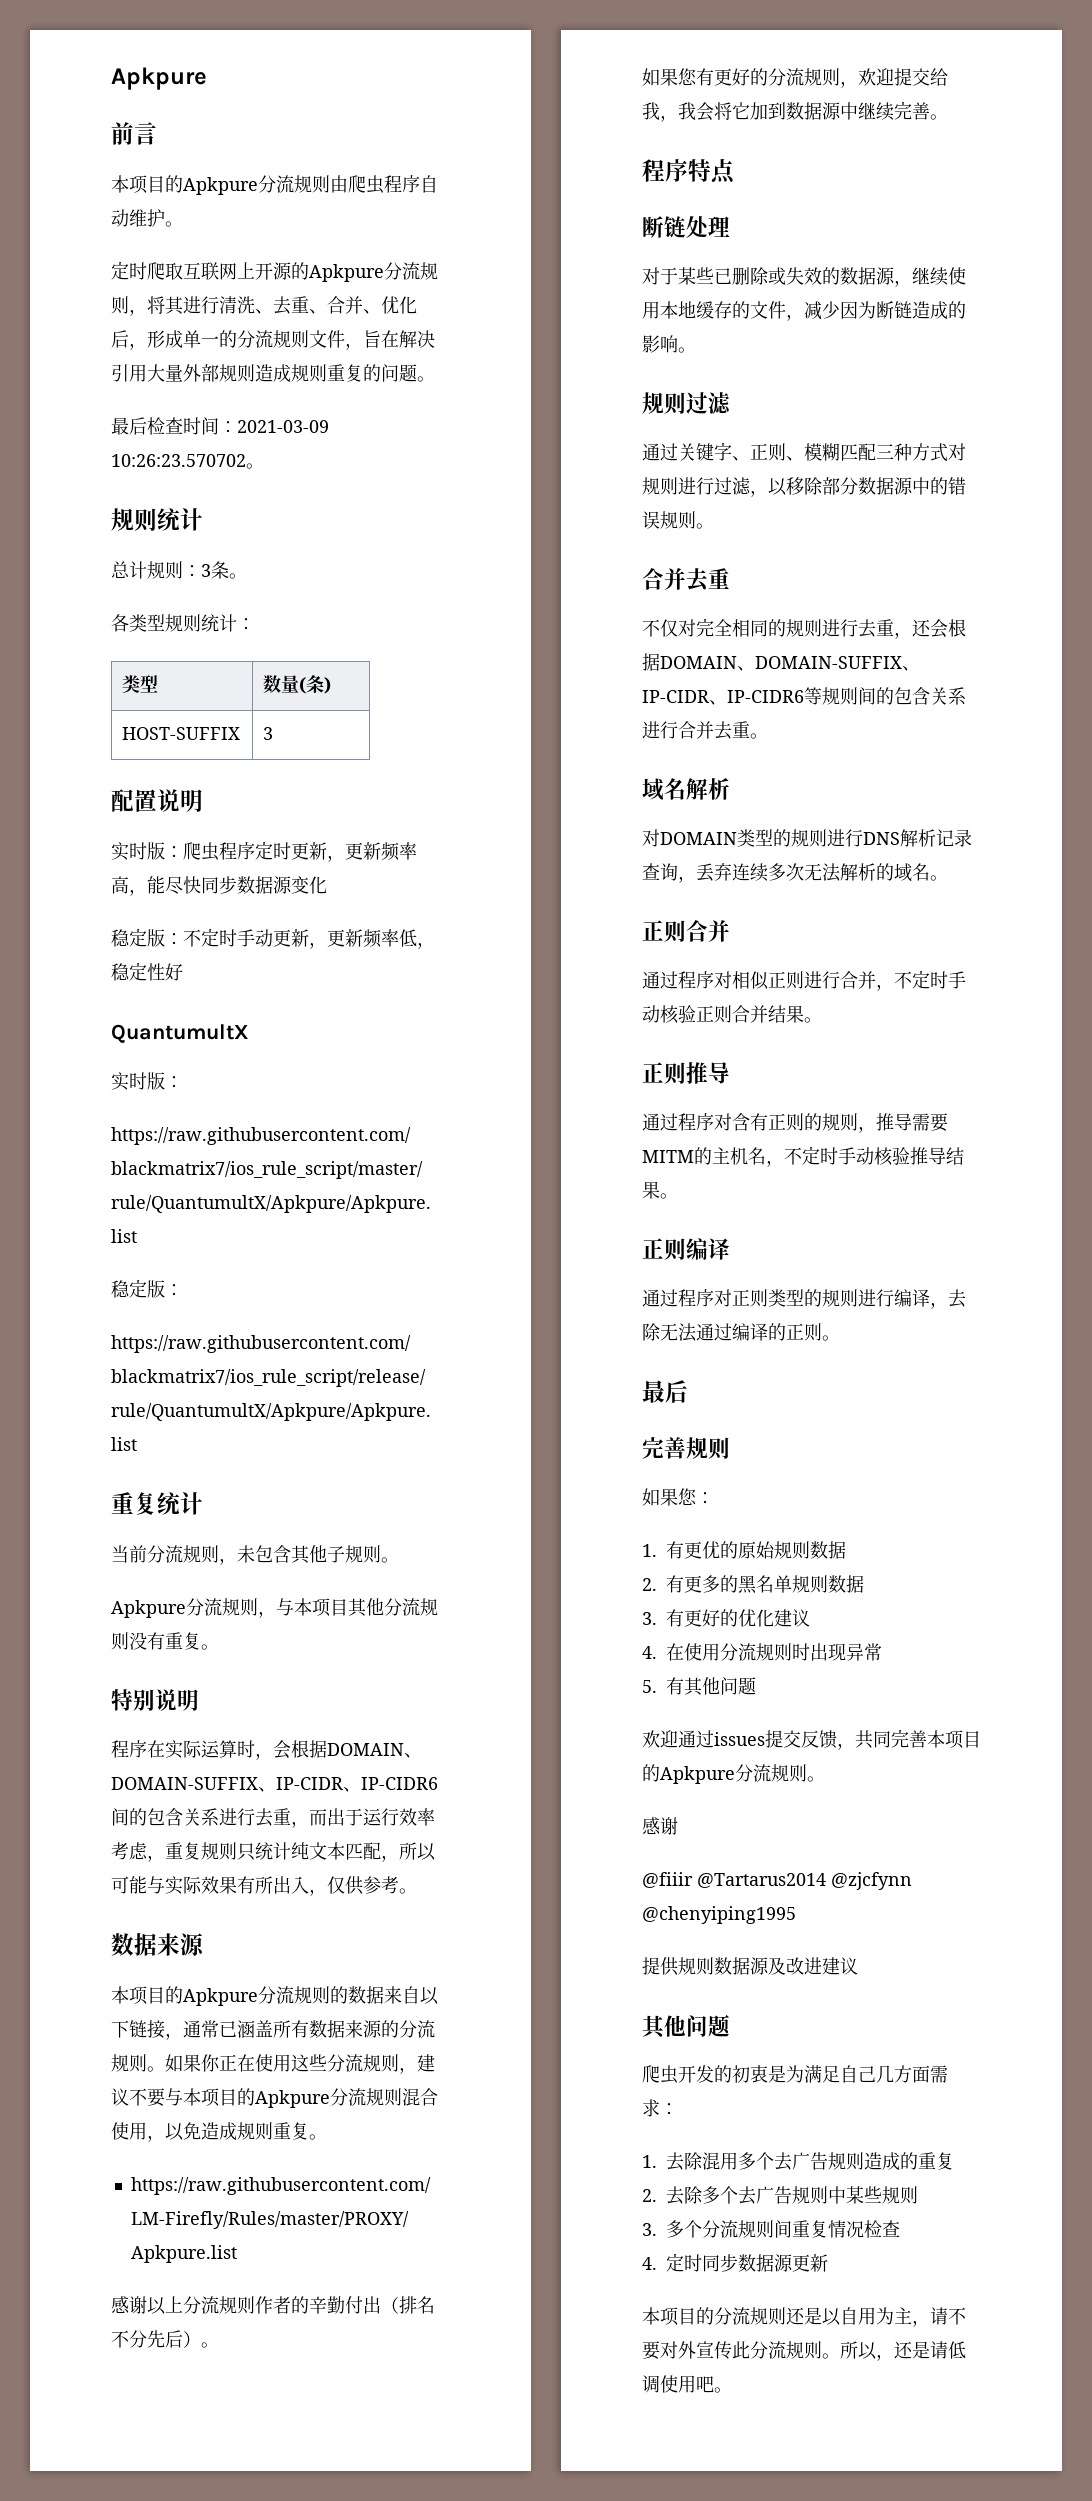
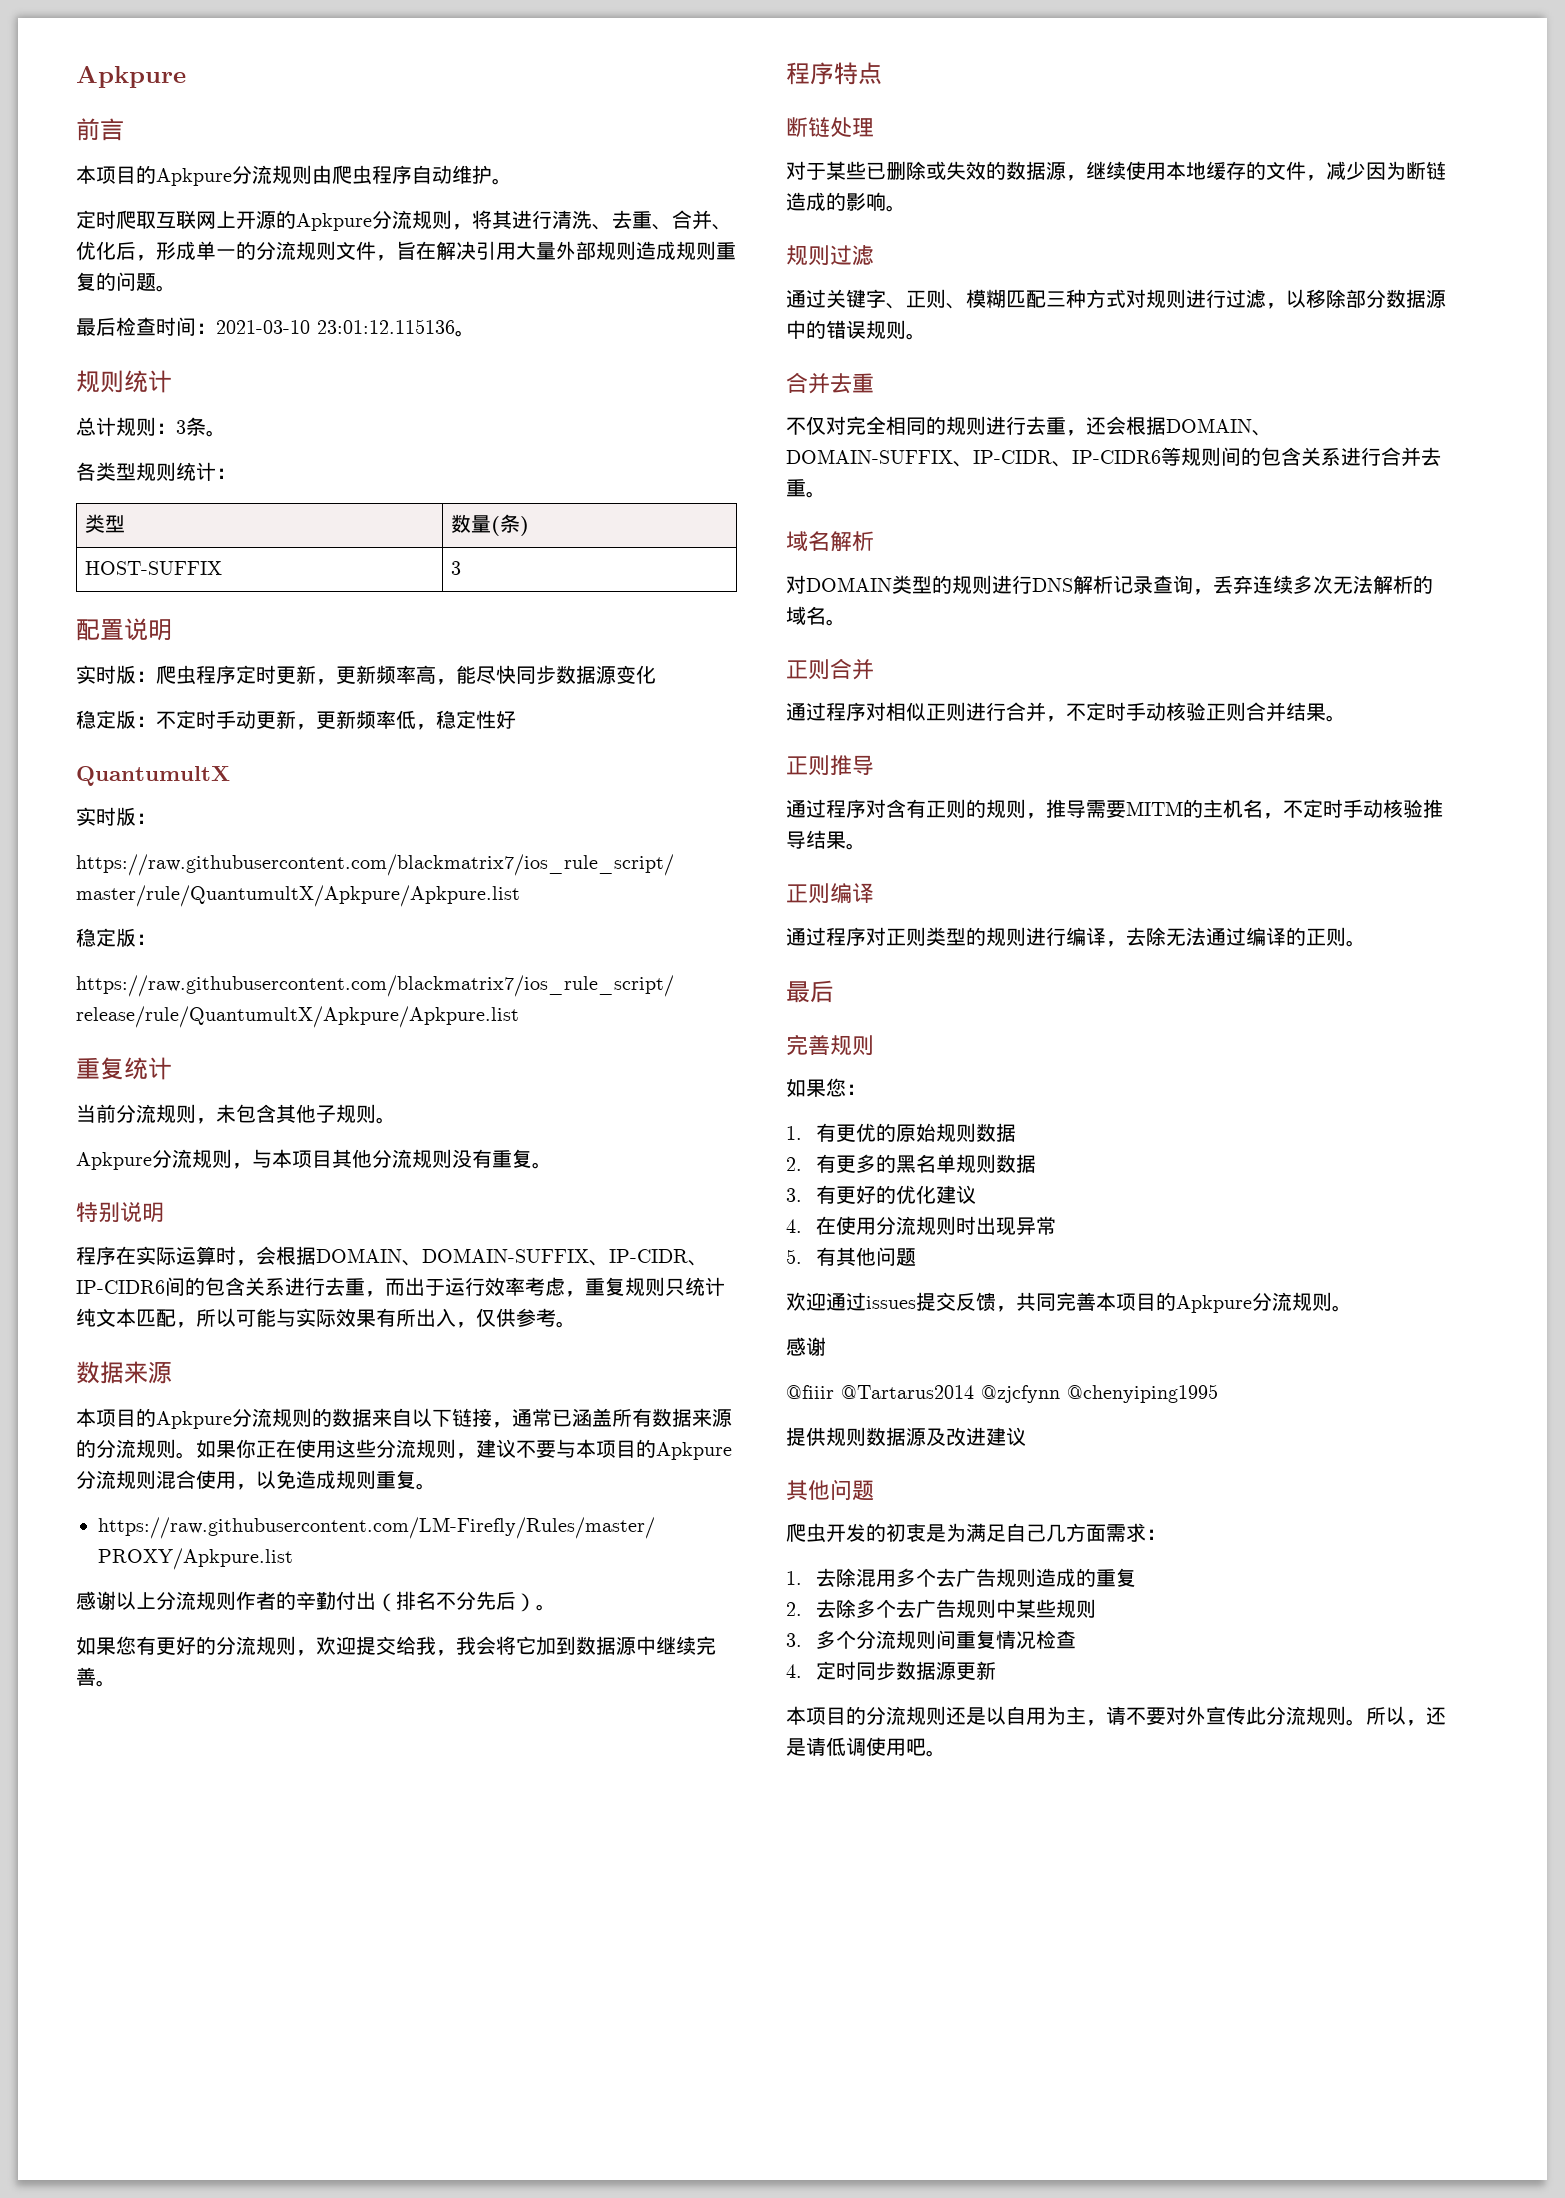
- 最后检查时间：2021-03-09 10:26:23.570702。
+ 最后检查时间：2021-03-10 23:01:12.115136。

